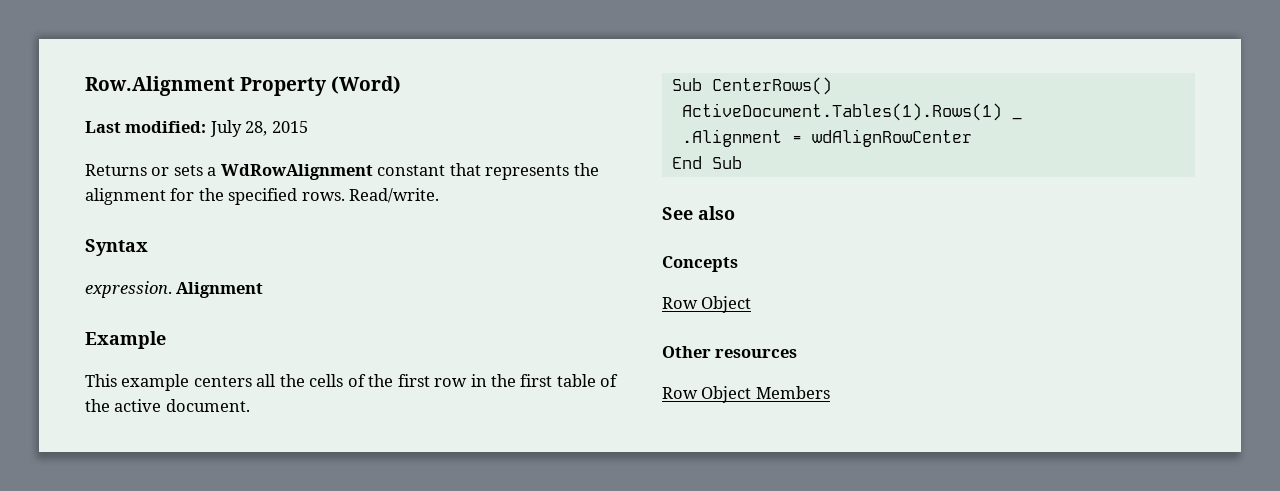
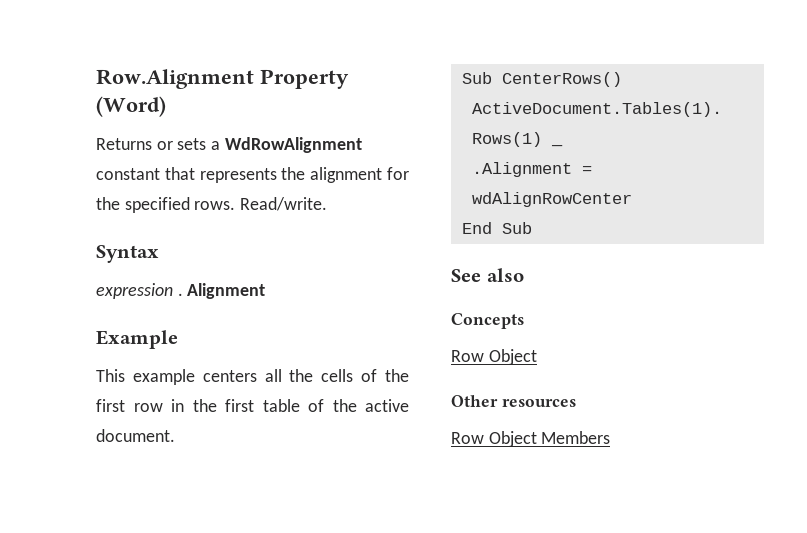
- Last modified: July 28, 2015
- expression.
+ expression .

